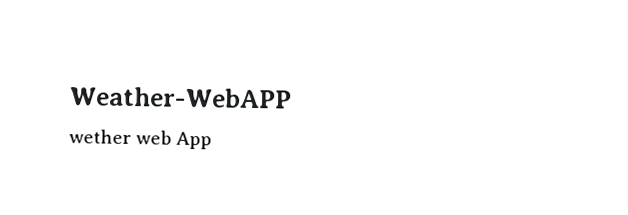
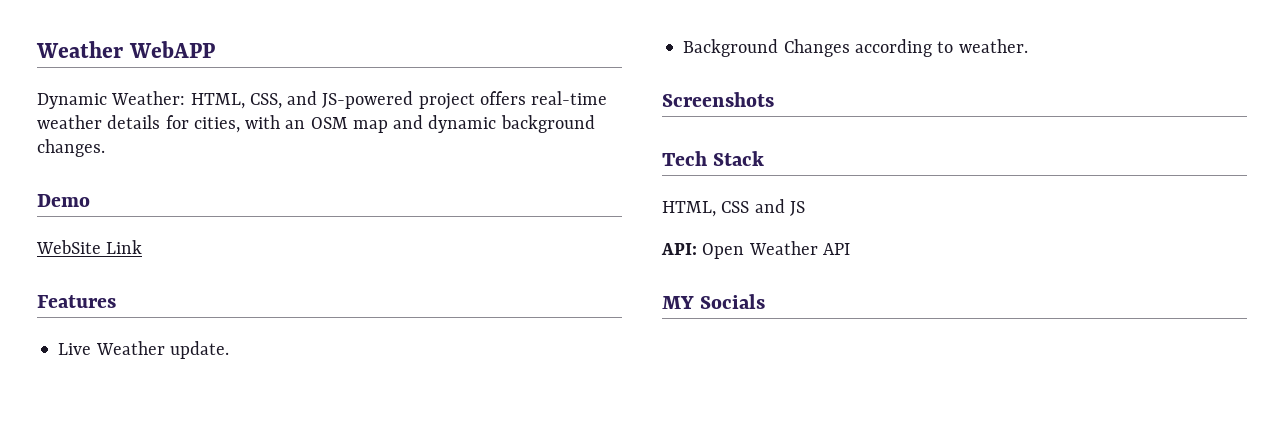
- Weather-WebAPP
- wether web App
+ Weather WebAPP
+ Dynamic Weather: HTML, CSS, and JS-powered project offers real-time weather details for cities, with an OSM map and dynamic background changes.
+ Demo
+ WebSite Link
+ Features
+ Live Weather update.
+ Background Changes according to weather.
+ Screenshots
+ Tech Stack
+ HTML, CSS and JS
+ API: Open Weather API
+ MY Socials

